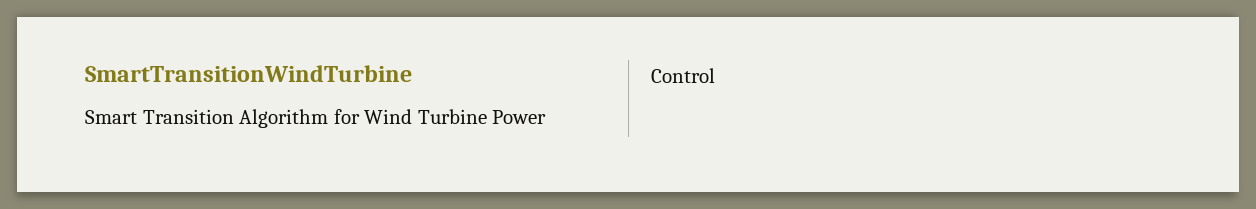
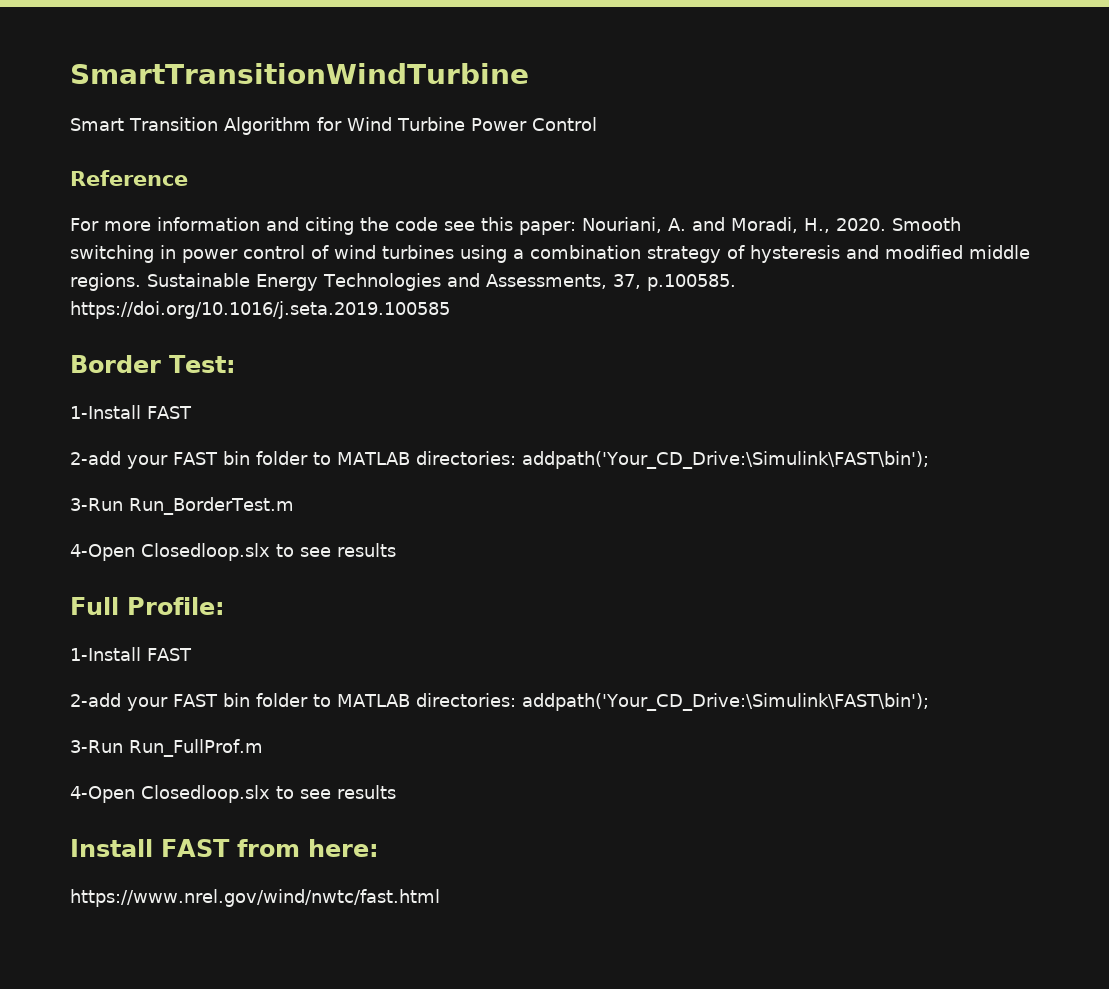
+ Reference
+ For more information and citing the code see this paper: Nouriani, A. and Moradi, H., 2020. Smooth switching in power control of wind turbines using a combination strategy of hysteresis and modified middle regions. Sustainable Energy Technologies and Assessments, 37, p.100585. https://doi.org/10.1016/j.seta.2019.100585
+ Border Test:
+ 1-Install FAST
+ 2-add your FAST bin folder to MATLAB directories: addpath('Your_CD_Drive:\Simulink\FAST\bin');
+ 3-Run Run_BorderTest.m
+ 4-Open Closedloop.slx to see results
+ Full Profile:
+ 1-Install FAST
+ 2-add your FAST bin folder to MATLAB directories: addpath('Your_CD_Drive:\Simulink\FAST\bin');
+ 3-Run Run_FullProf.m
+ 4-Open Closedloop.slx to see results
+ Install FAST from here:
+ https://www.nrel.gov/wind/nwtc/fast.html

